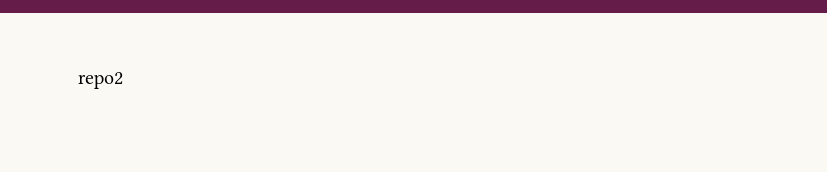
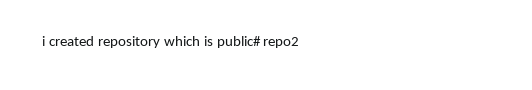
- repo2
+ i created repository which is public# repo2

